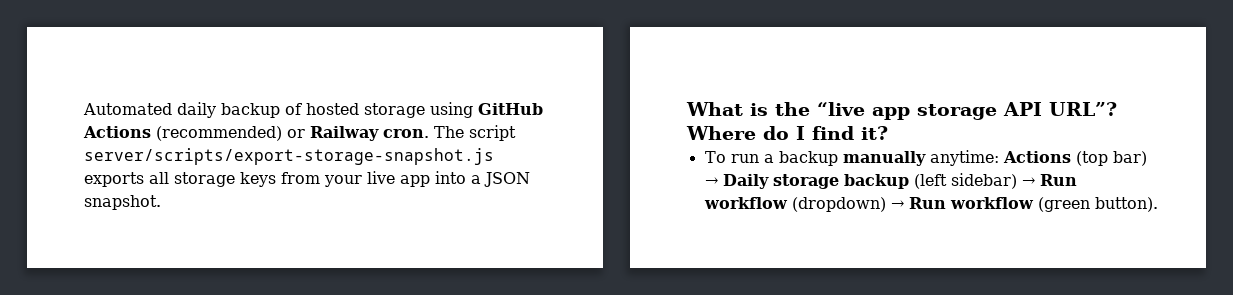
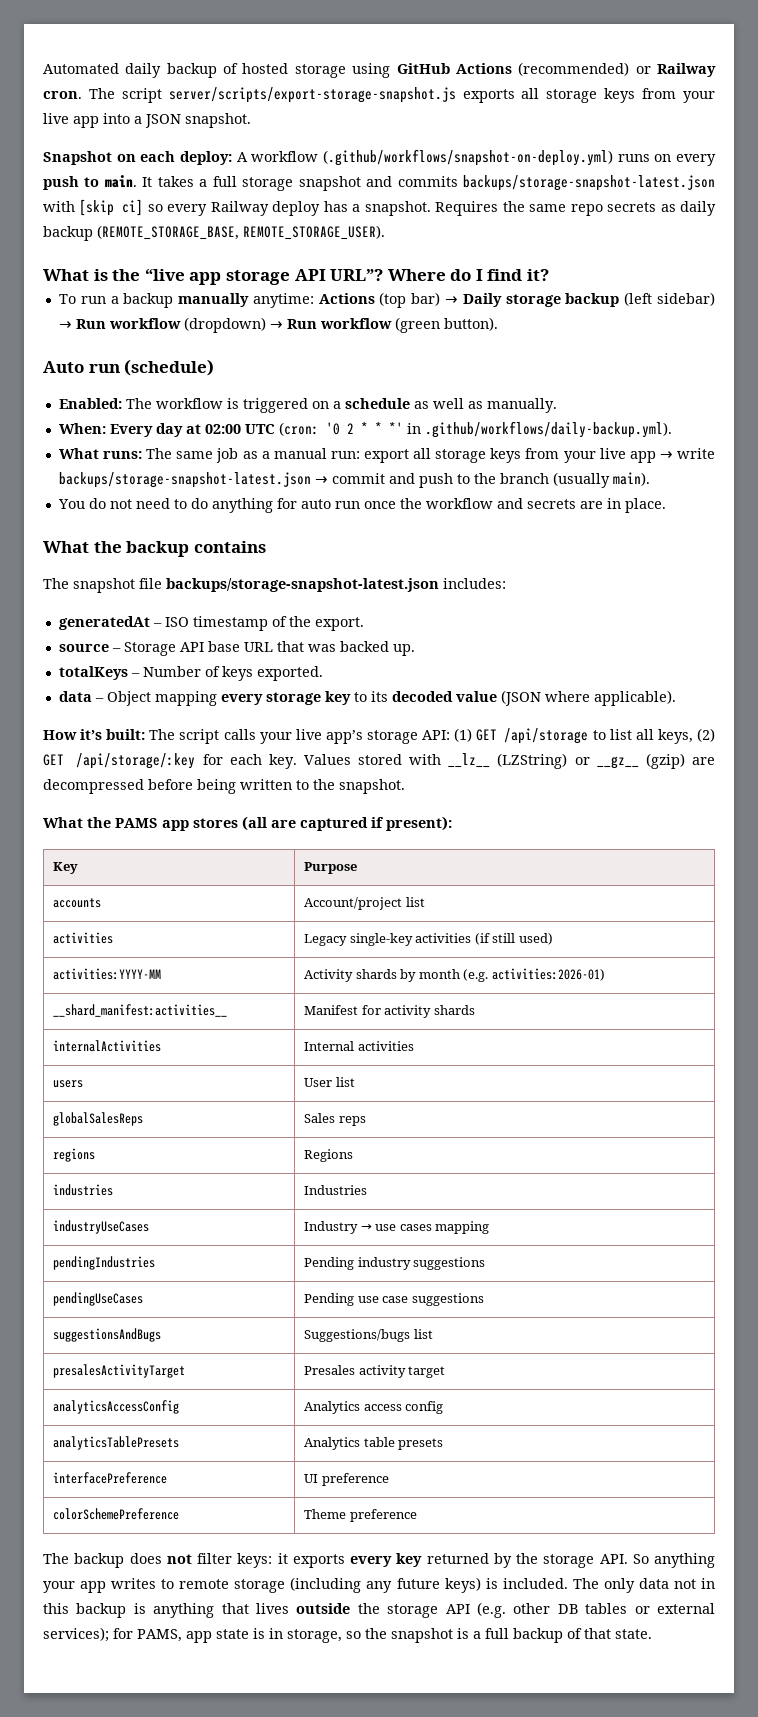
+ Snapshot on each deploy: A workflow (.github/workflows/snapshot-on-deploy.yml) runs on every push to main. It takes a full storage snapshot and commits backups/storage-snapshot-latest.json with [skip ci] so every Railway deploy has a snapshot. Requires the same repo secrets as daily backup (REMOTE_STORAGE_BASE, REMOTE_STORAGE_USER).
+ Auto run (schedule)
+ Enabled: The workflow is triggered on a schedule as well as manually.
+ When: Every day at 02:00 UTC (cron: '0 2 * * *' in .github/workflows/daily-backup.yml).
+ What runs: The same job as a manual run: export all storage keys from your live app → write backups/storage-snapshot-latest.json → commit and push to the branch (usually main).
+ You do not need to do anything for auto run once the workflow and secrets are in place.
+ What the backup contains
+ The snapshot file backups/storage-snapshot-latest.json includes:
+ generatedAt – ISO timestamp of the export.
+ source – Storage API base URL that was backed up.
+ totalKeys – Number of keys exported.
+ data – Object mapping every storage key to its decoded value (JSON where applicable).
+ How it’s built: The script calls your live app’s storage API: (1) GET /api/storage to list all keys, (2) GET /api/storage/:key for each key. Values stored with __lz__ (LZString) or __gz__ (gzip) are decompressed before being written to the snapshot.
+ What the PAMS app stores (all are captured if present):
+ Key | Purpose
+ accounts | Account/project list
+ activities | Legacy single-key activities (if still used)
+ activities:YYYY-MM | Activity shards by month (e.g. activities:2026-01)
+ __shard_manifest:activities__ | Manifest for activity shards
+ internalActivities | Internal activities
+ users | User list
+ globalSalesReps | Sales reps
+ regions | Regions
+ industries | Industries
+ industryUseCases | Industry → use cases mapping
+ pendingIndustries | Pending industry suggestions
+ pendingUseCases | Pending use case suggestions
+ suggestionsAndBugs | Suggestions/bugs list
+ presalesActivityTarget | Presales activity target
+ analyticsAccessConfig | Analytics access config
+ analyticsTablePresets | Analytics table presets
+ interfacePreference | UI preference
+ colorSchemePreference | Theme preference
+ The backup does not filter keys: it exports every key returned by the storage API. So anything your app writes to remote storage (including any future keys) is included. The only data not in this backup is anything that lives outside the storage API (e.g. other DB tables or external services); for PAMS, app state is in storage, so the snapshot is a full backup of that state.

